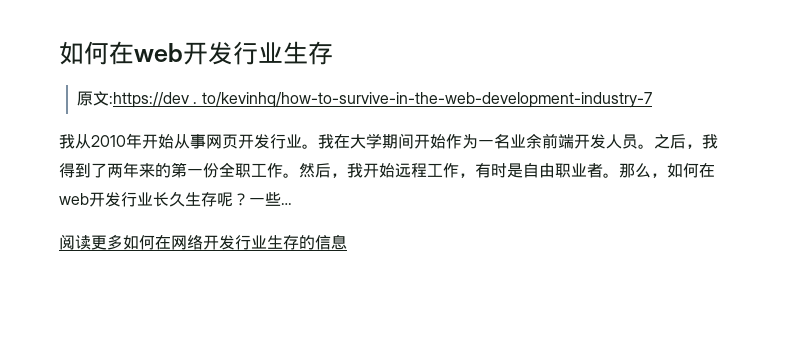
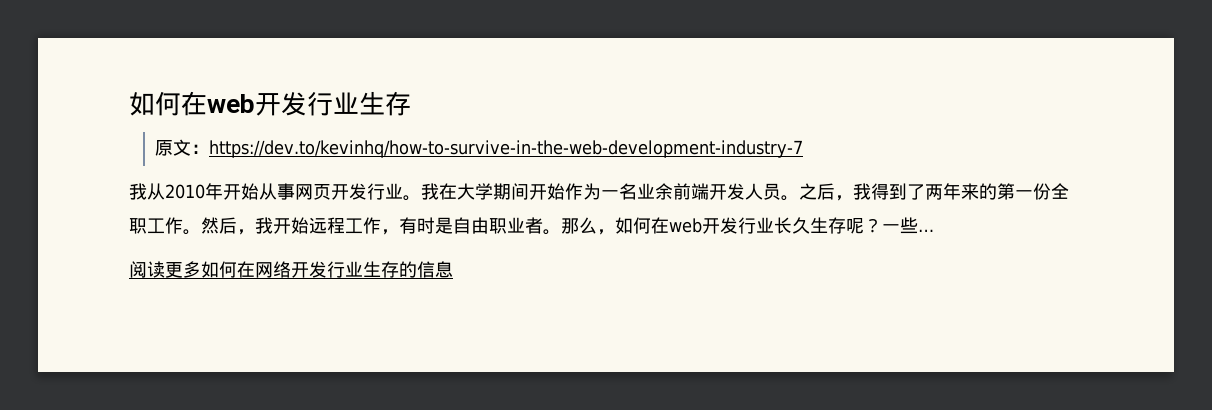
- 原文:https://dev . to/kevinhq/how-to-survive-in-the-web-development-industry-7
+ 原文：https://dev.to/kevinhq/how-to-survive-in-the-web-development-industry-7

